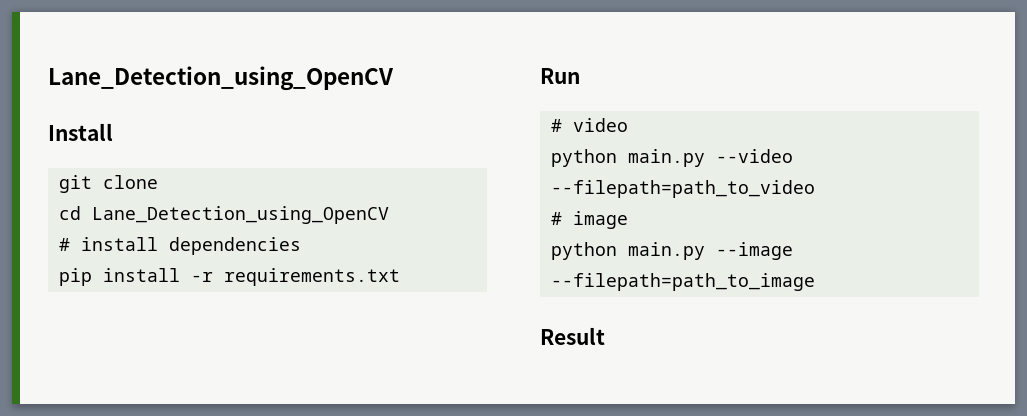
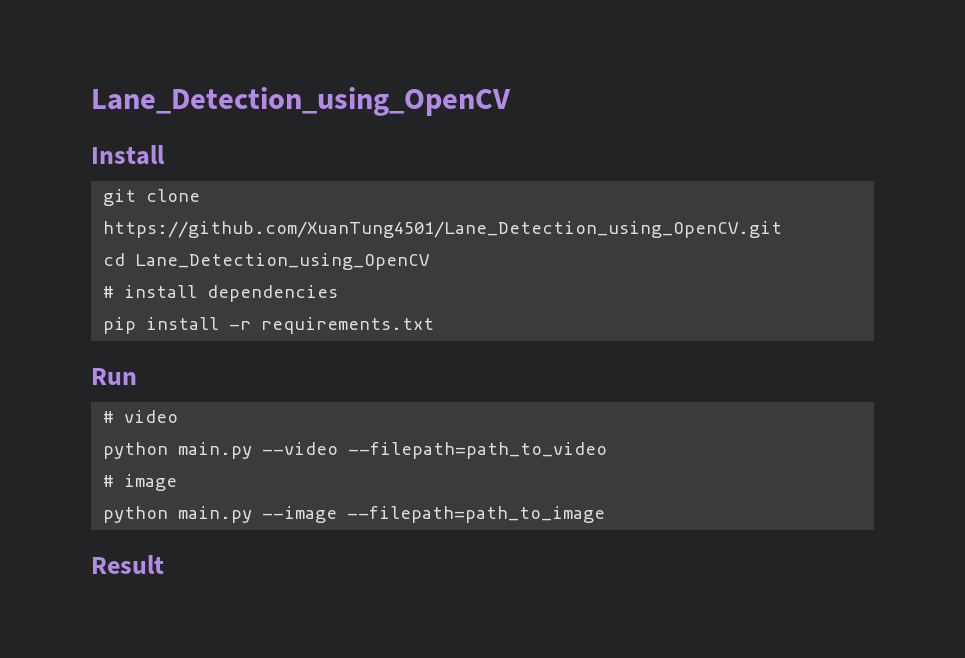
- git clone
+ git clone https://github.com/XuanTung4501/Lane_Detection_using_OpenCV.git

